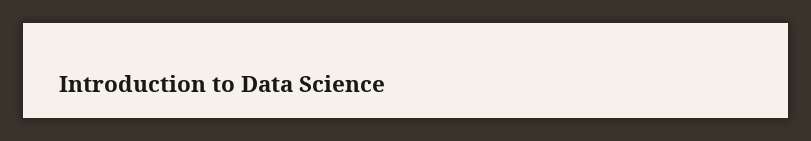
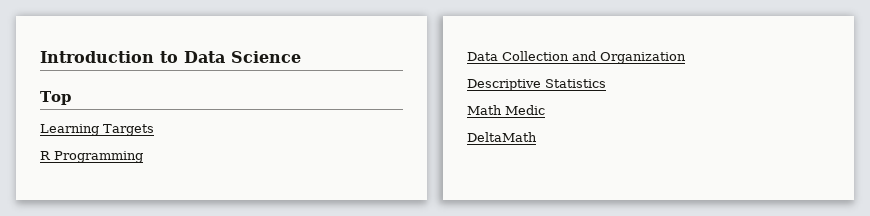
+ Top
+ Learning Targets
+ R Programming
+ Data Collection and Organization
+ Descriptive Statistics
+ Math Medic
+ DeltaMath

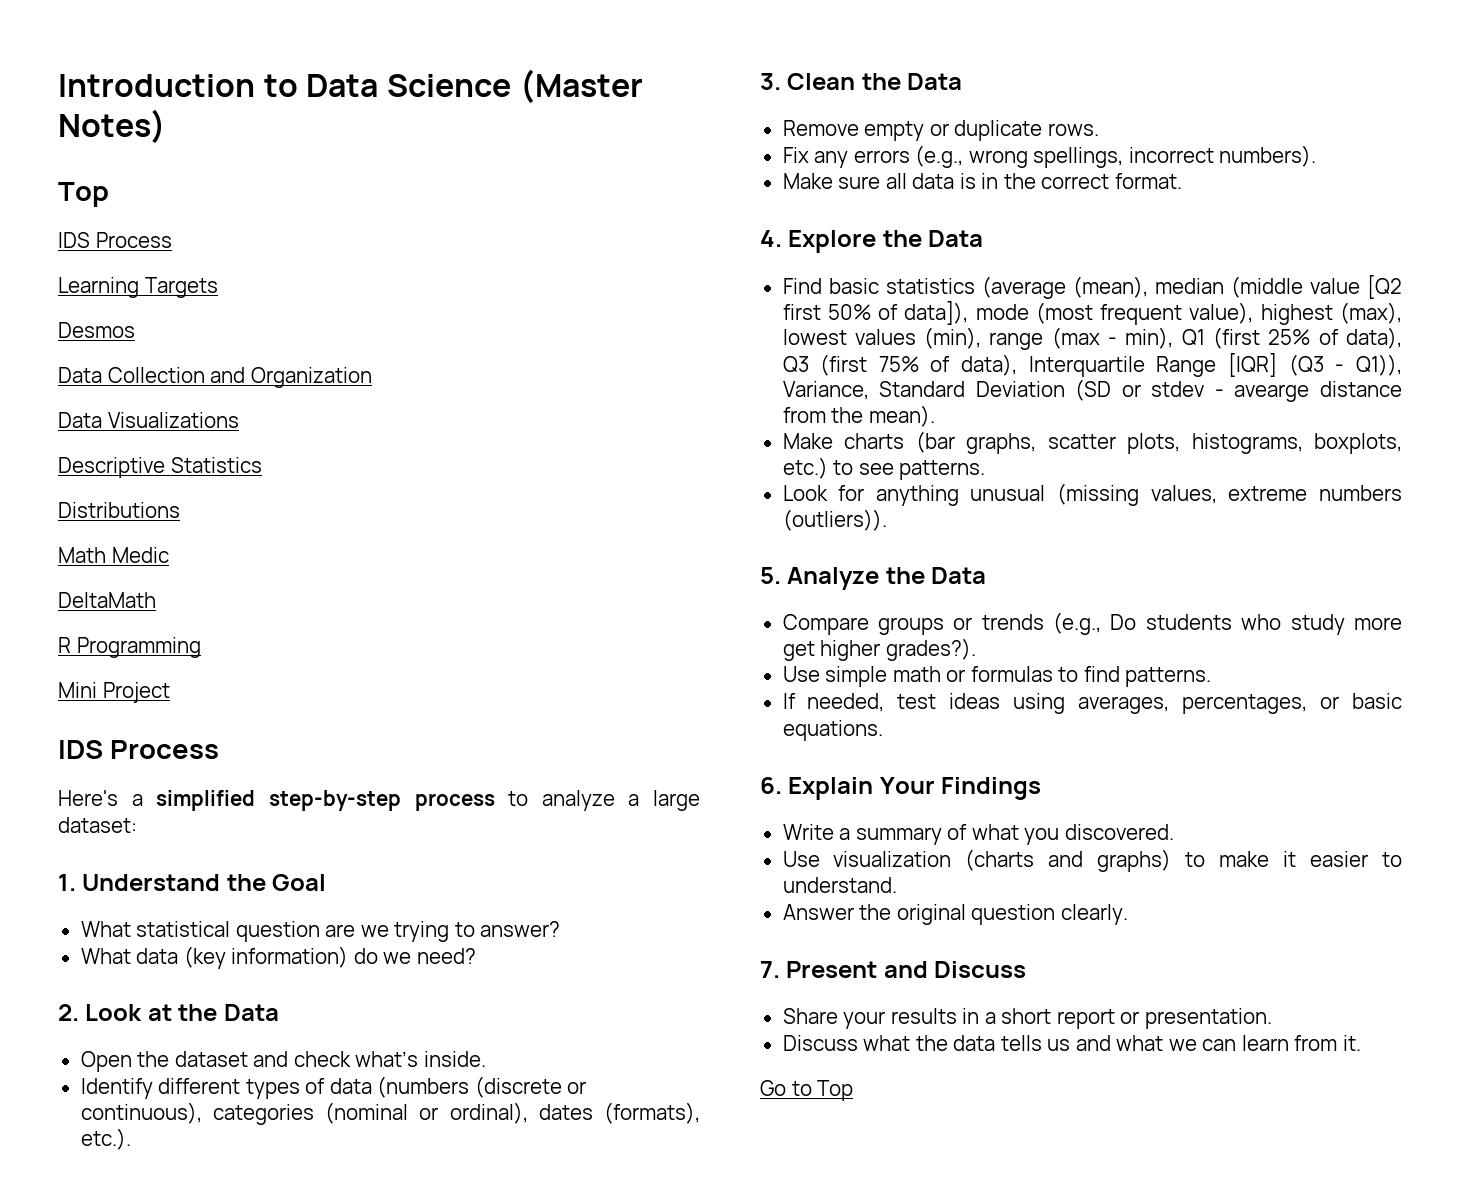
- Introduction to Data Science
+ Introduction to Data Science (Master Notes)
  Top
+ IDS Process
- R Programming
+ Desmos
+ Data Visualizations
+ Distributions
+ R Programming
+ Mini Project
+ IDS Process
+ Here's a simplified step-by-step process to analyze a large dataset:
+ 1. Understand the Goal
+ What statistical question are we trying to answer?
+ What data (key information) do we need?
+ 2. Look at the Data
+ Open the dataset and check what’s inside.
+ Identify different types of data (numbers (discrete or continuous), categories (nominal or ordinal), dates (formats), etc.).
+ 3. Clean the Data
+ Remove empty or duplicate rows.
+ Fix any errors (e.g., wrong spellings, incorrect numbers).
+ Make sure all data is in the correct format.
+ 4. Explore the Data
+ Find basic statistics (average (mean), median (middle value [Q2 first 50% of data]), mode (most frequent value), highest (max), lowest values (min), range (max - min), Q1 (first 25% of data), Q3 (first 75% of data), Interquartile Range [IQR] (Q3 - Q1)), Variance, Standard Deviation (SD or stdev - avearge distance from the mean).
+ Make charts (bar graphs, scatter plots, histograms, boxplots, etc.) to see patterns.
+ Look for anything unusual (missing values, extreme numbers (outliers)).
+ 5. Analyze the Data
+ Compare groups or trends (e.g., Do students who study more get higher grades?).
+ Use simple math or formulas to find patterns.
+ If needed, test ideas using averages, percentages, or basic equations.
+ 6. Explain Your Findings
+ Write a summary of what you discovered.
+ Use visualization (charts and graphs) to make it easier to understand.
+ Answer the original question clearly.
+ 7. Present and Discuss
+ Share your results in a short report or presentation.
+ Discuss what the data tells us and what we can learn from it.
+ Go to Top

